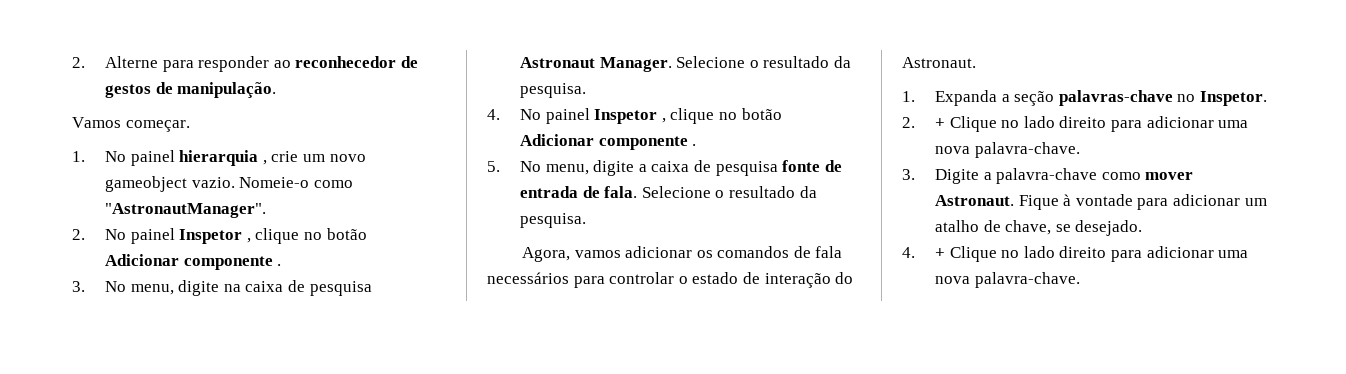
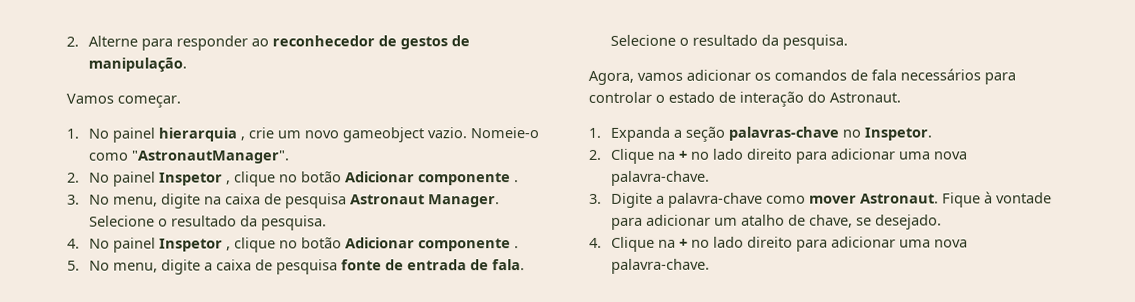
- 2. + Clique no lado direito para adicionar uma nova palavra-chave.
+ 2. Clique na + no lado direito para adicionar uma nova palavra-chave.
- 4. + Clique no lado direito para adicionar uma nova palavra-chave.
+ 4. Clique na + no lado direito para adicionar uma nova palavra-chave.

